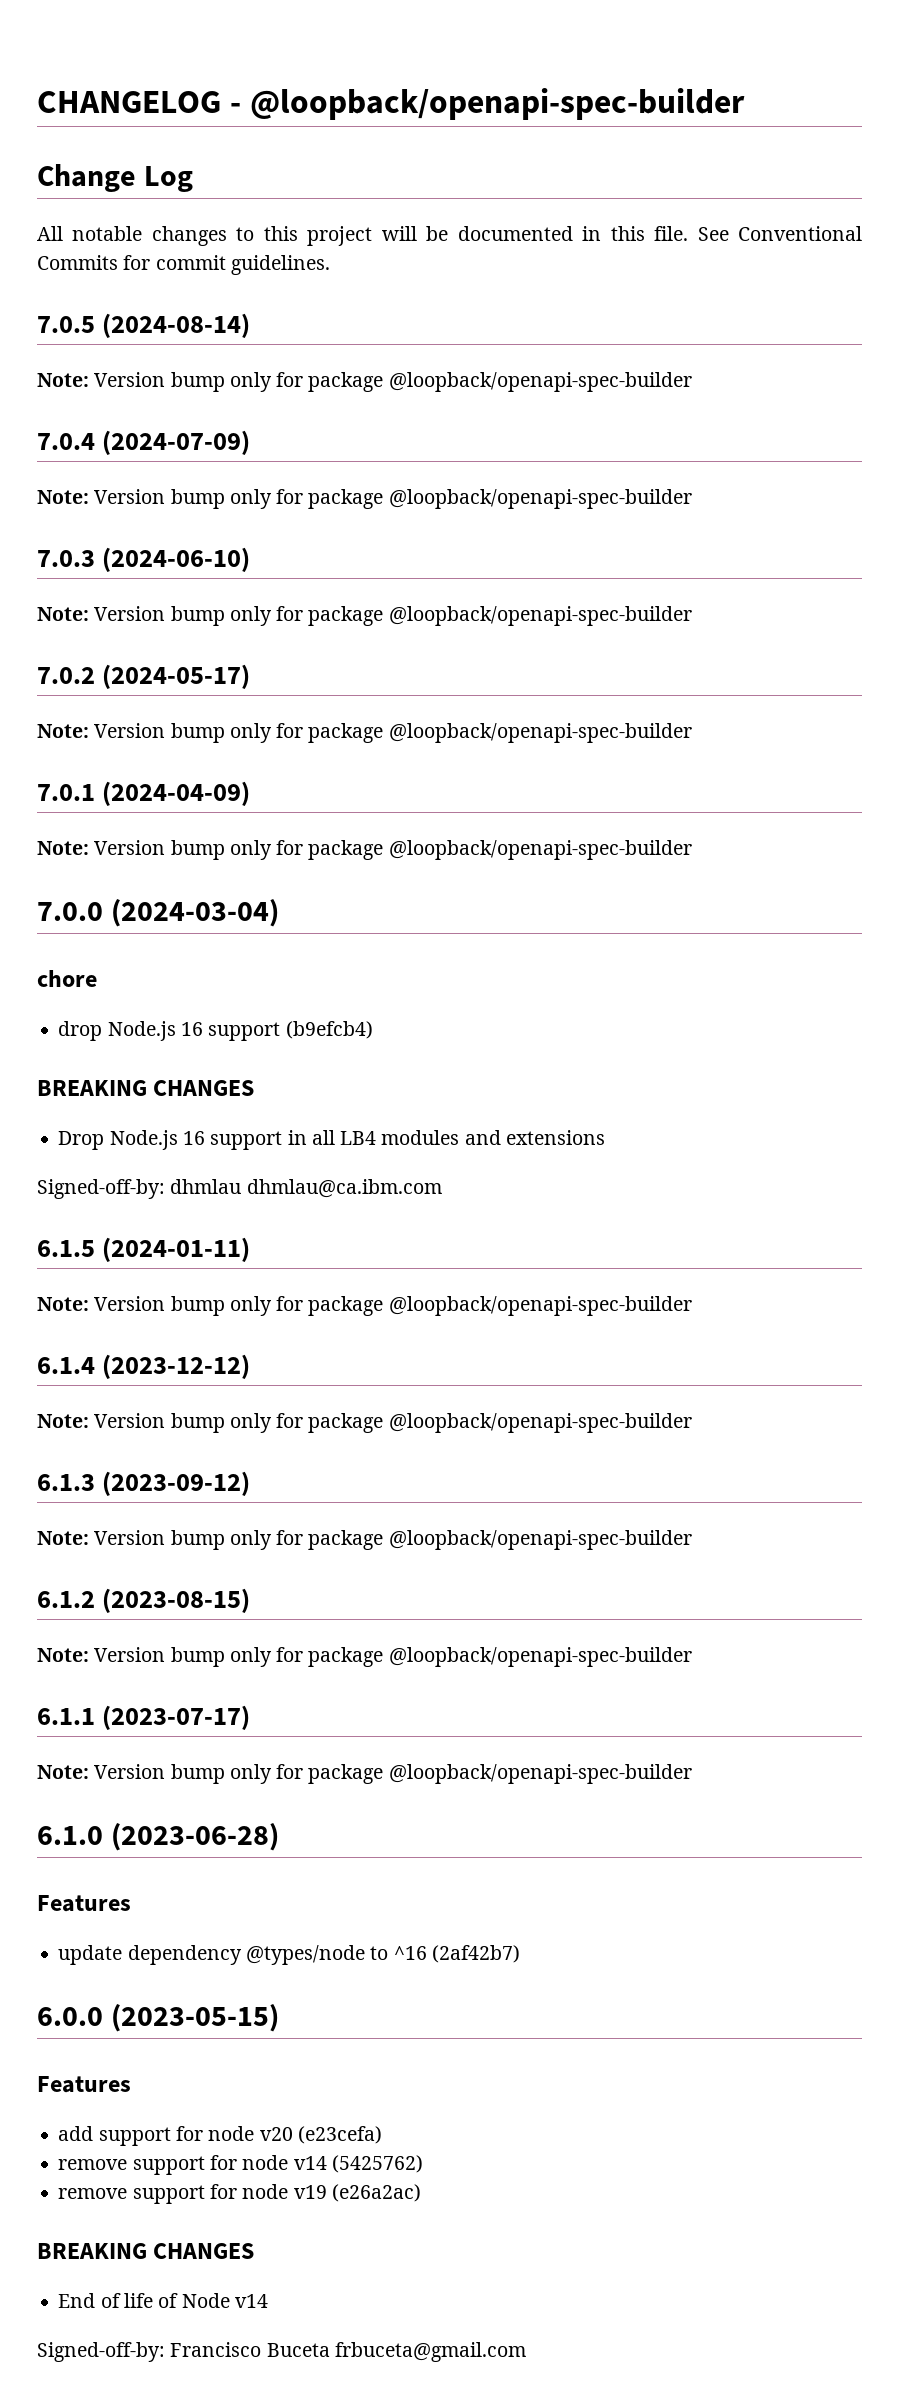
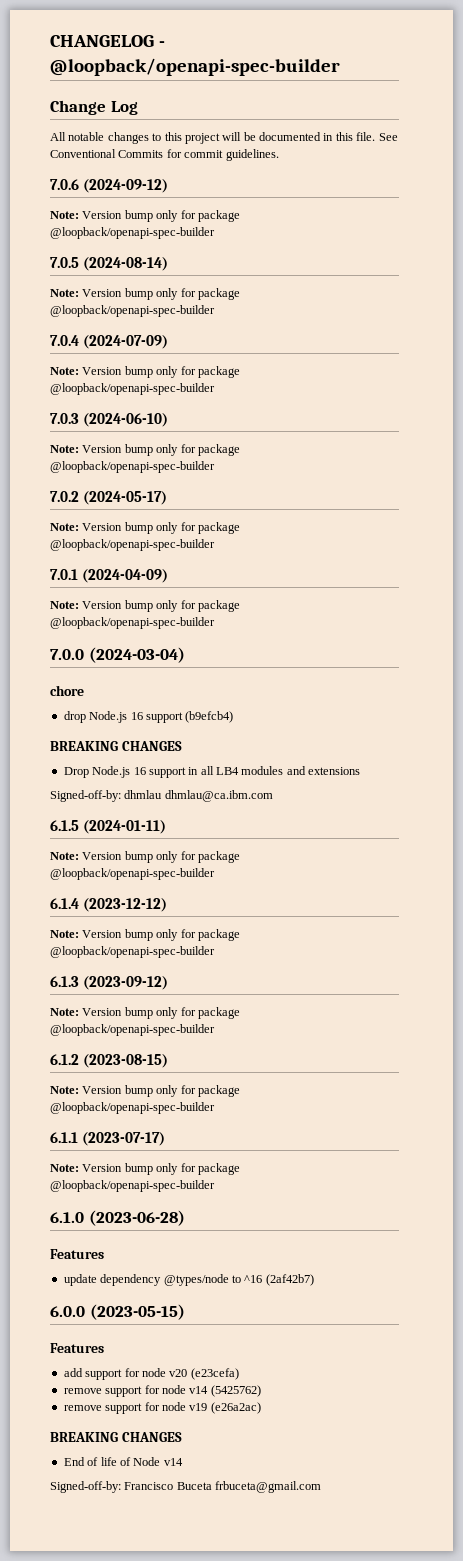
+ 7.0.6 (2024-09-12)
+ Note: Version bump only for package @loopback/openapi-spec-builder

